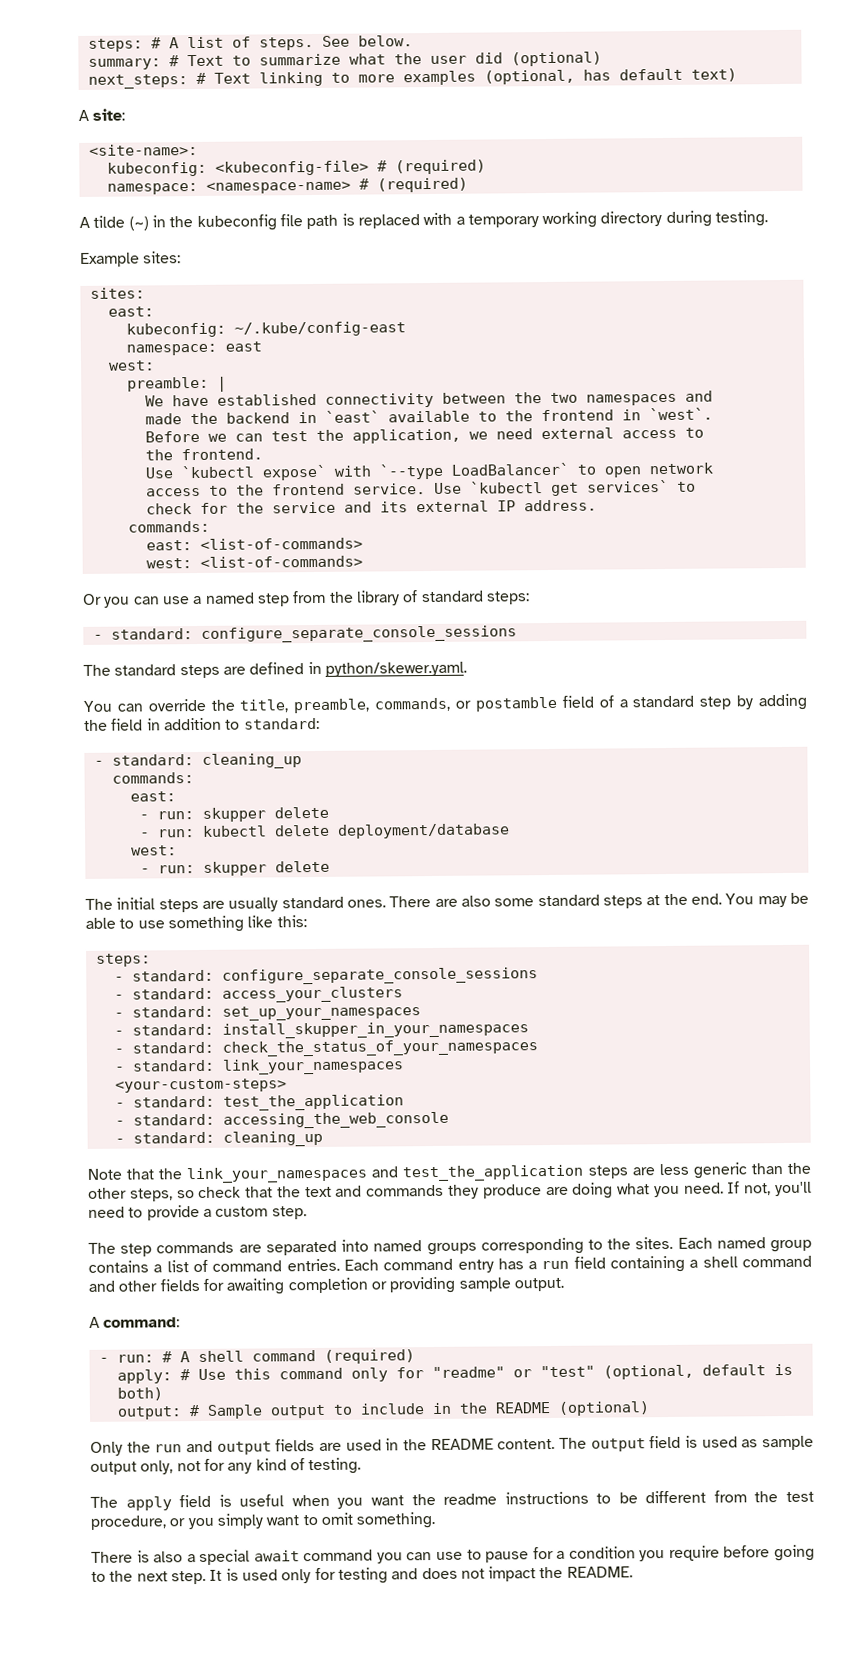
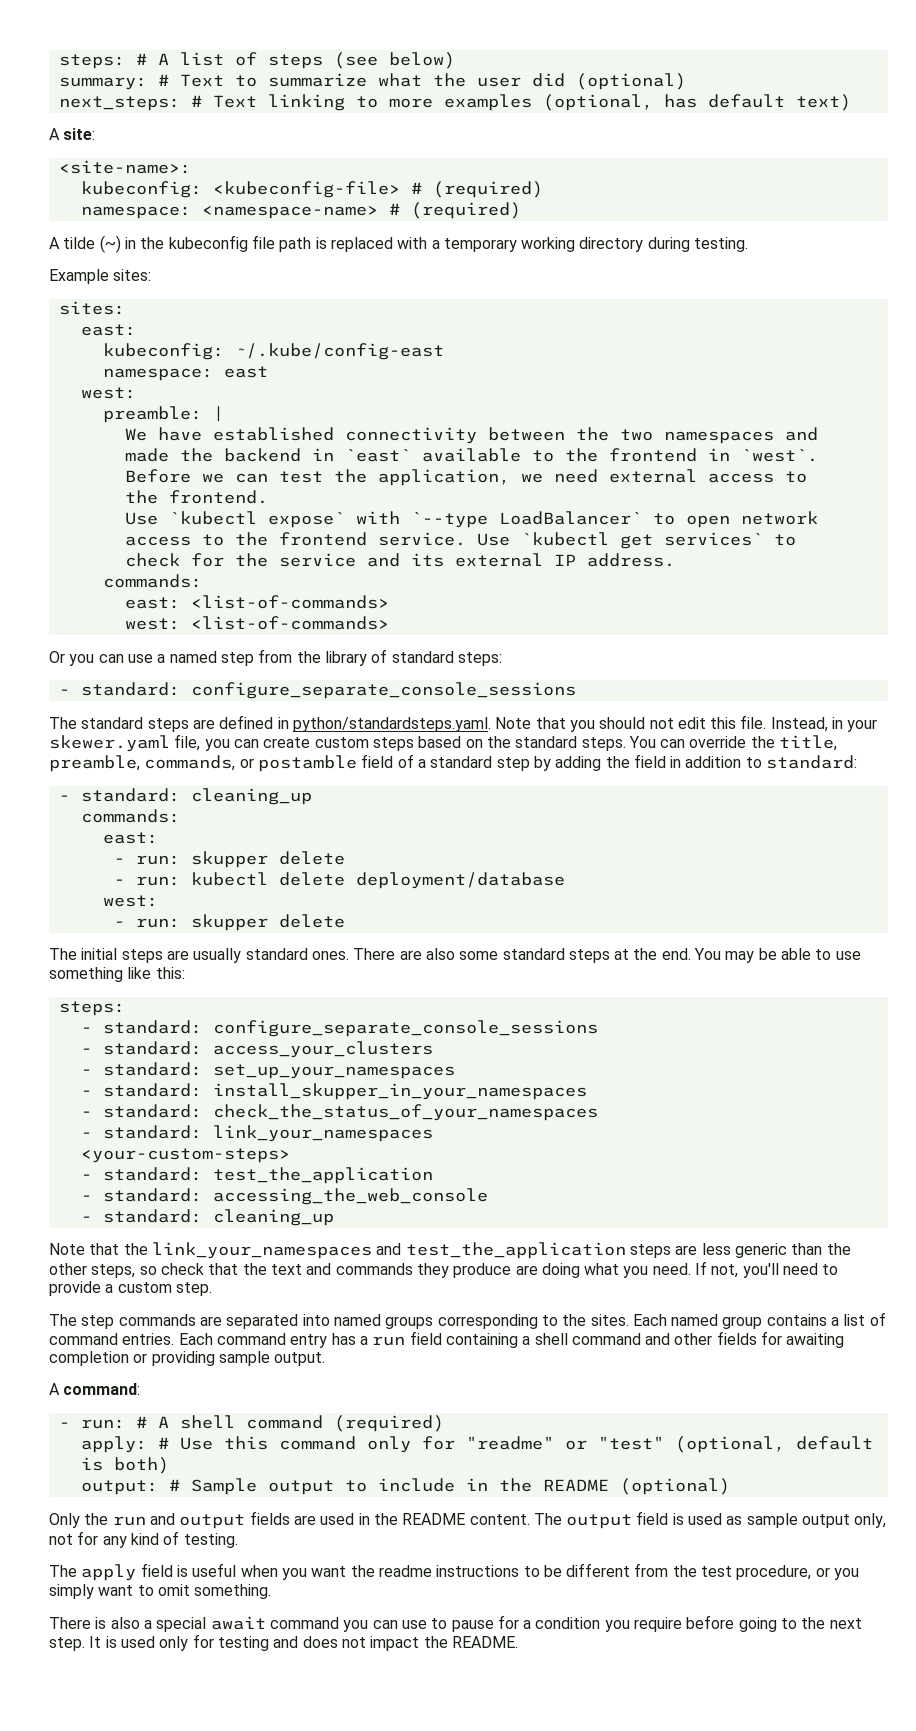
- steps: # A list of steps. See below.
+ steps: # A list of steps (see below)
- The standard steps are defined in python/skewer.yaml.
- You can override the title, preamble, commands, or postamble field of a standard step by adding the field in addition to standard:
+ The standard steps are defined in python/standardsteps.yaml. Note that you should not edit this file. Instead, in your skewer.yaml file, you can create custom steps based on the standard steps. You can override the title, preamble, commands, or postamble field of a standard step by adding the field in addition to standard:

